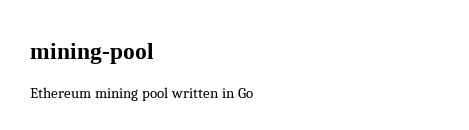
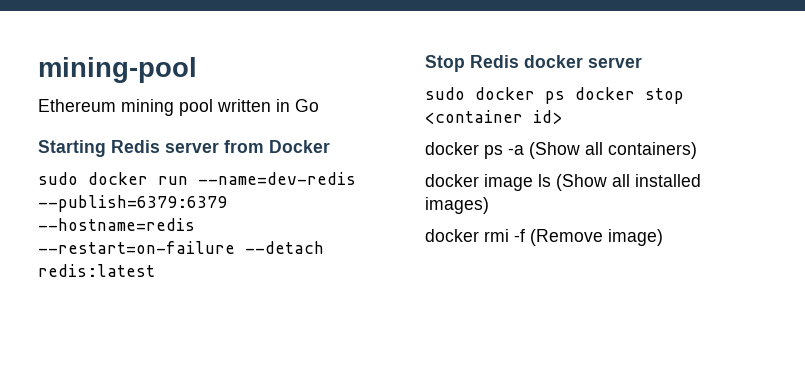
+ Starting Redis server from Docker
+ sudo docker run --name=dev-redis --publish=6379:6379 --hostname=redis --restart=on-failure --detach redis:latest
+ Stop Redis docker server
+ sudo docker ps docker stop <container id>
+ docker ps -a (Show all containers)
+ docker image ls (Show all installed images)
+ docker rmi -f (Remove image)

